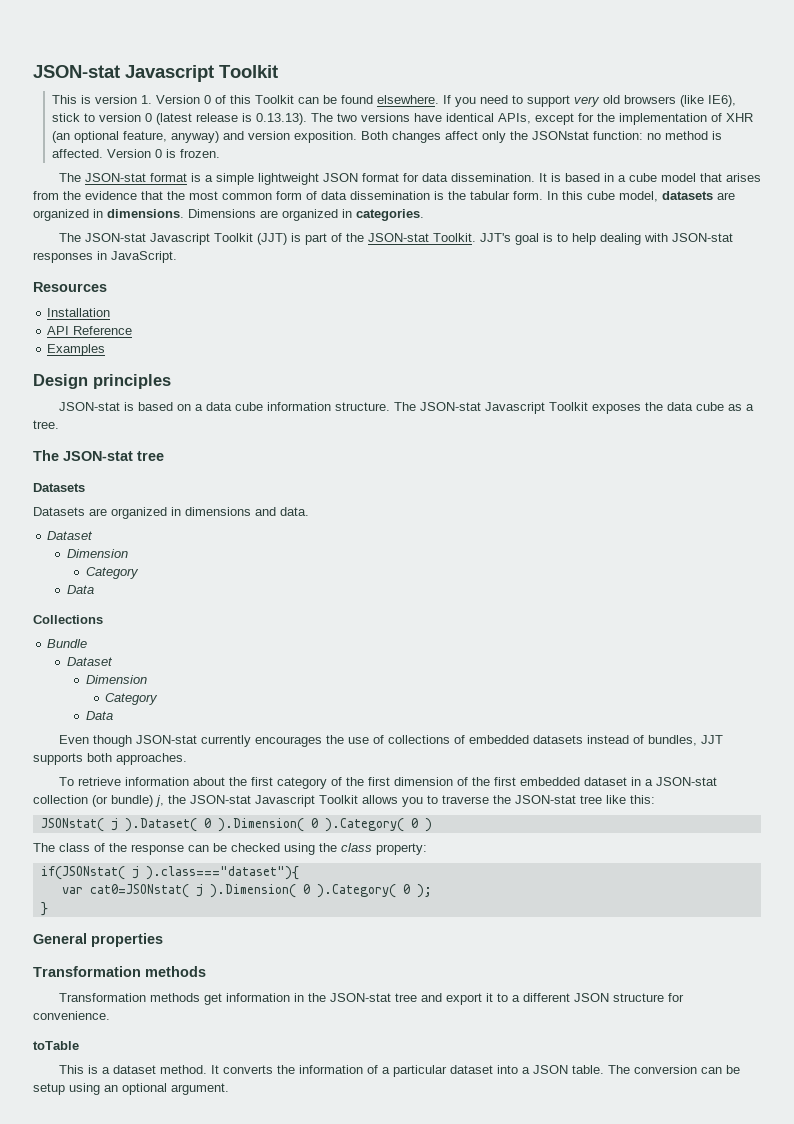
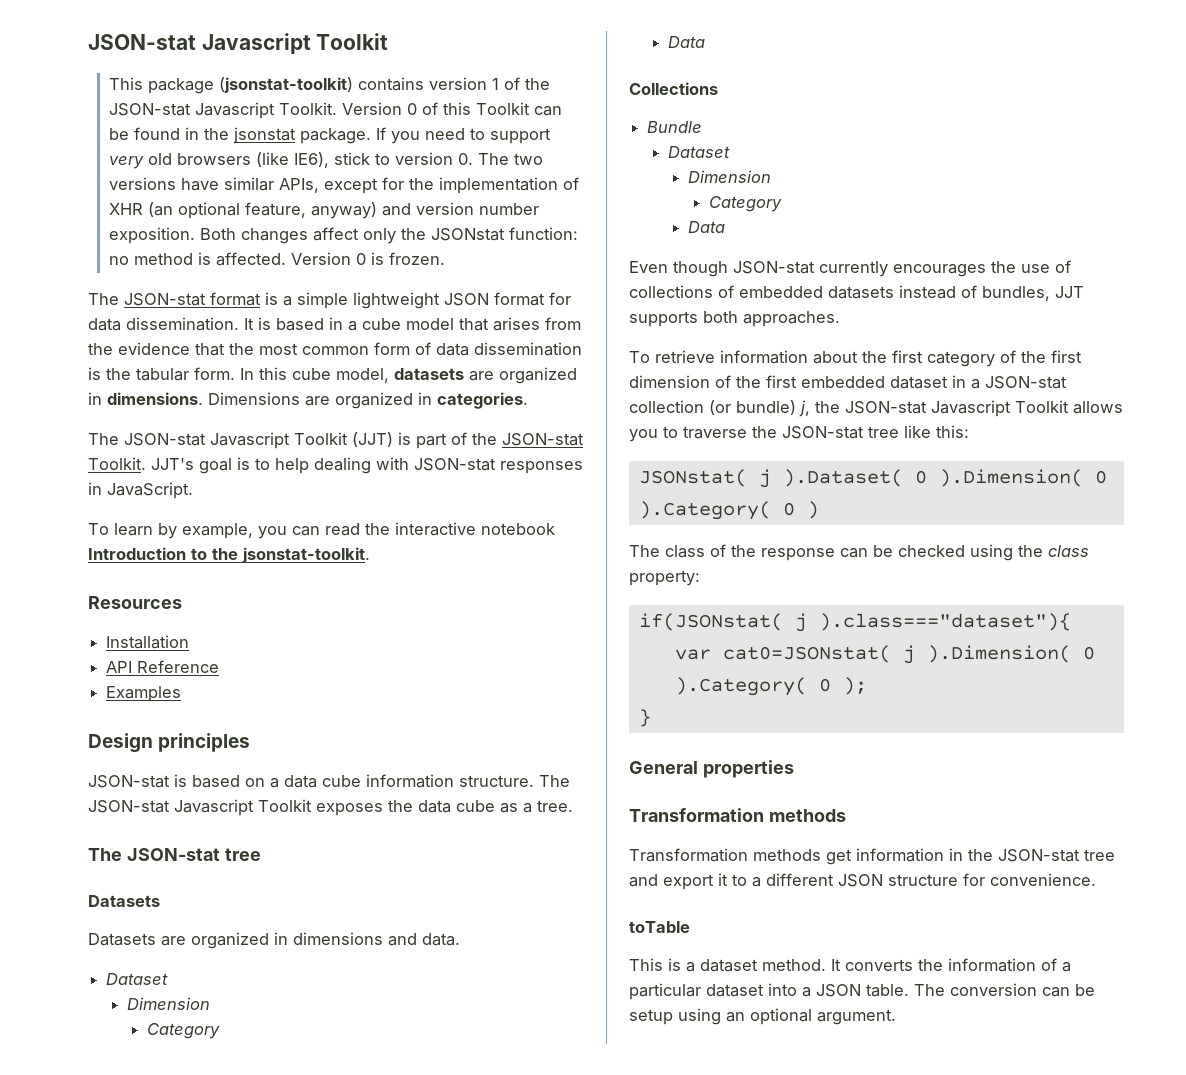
- This is version 1. Version 0 of this Toolkit can be found elsewhere.
+ This package (jsonstat-toolkit) contains version 1 of the JSON-stat Javascript Toolkit. Version 0 of this Toolkit can be found in the jsonstat package.
- If you need to support very old browsers (like IE6), stick to version 0 (latest release is 0.13.13). The two versions have identical APIs, except for the implementation of XHR (an optional feature, anyway) and version exposition.
+ If you need to support very old browsers (like IE6), stick to version 0. The two versions have similar APIs, except for the implementation of XHR (an optional feature, anyway) and version number exposition.
+ To learn by example, you can read the interactive notebook Introduction to the jsonstat-toolkit.

